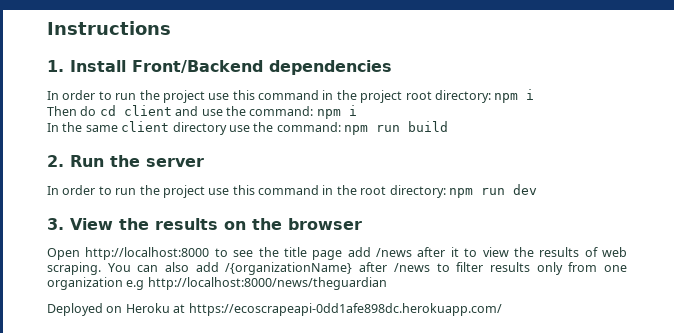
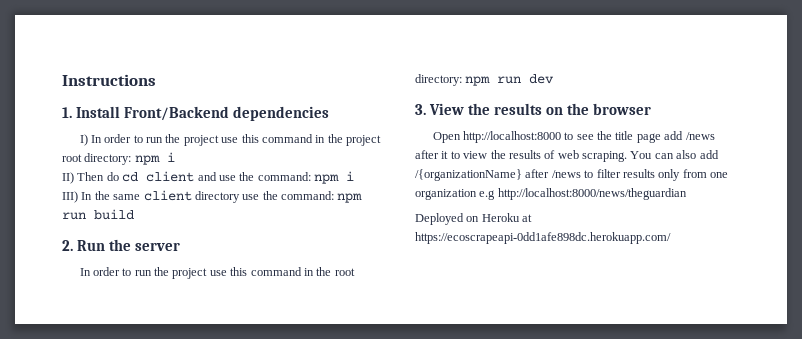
- In order to run the project use this command in the project root directory: npm i
+ I) In order to run the project use this command in the project root directory: npm i
- Then do cd client and use the command: npm i
+ II) Then do cd client and use the command: npm i
- In the same client directory use the command: npm run build
+ III) In the same client directory use the command: npm run build

